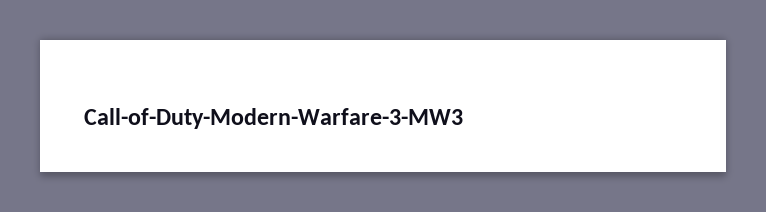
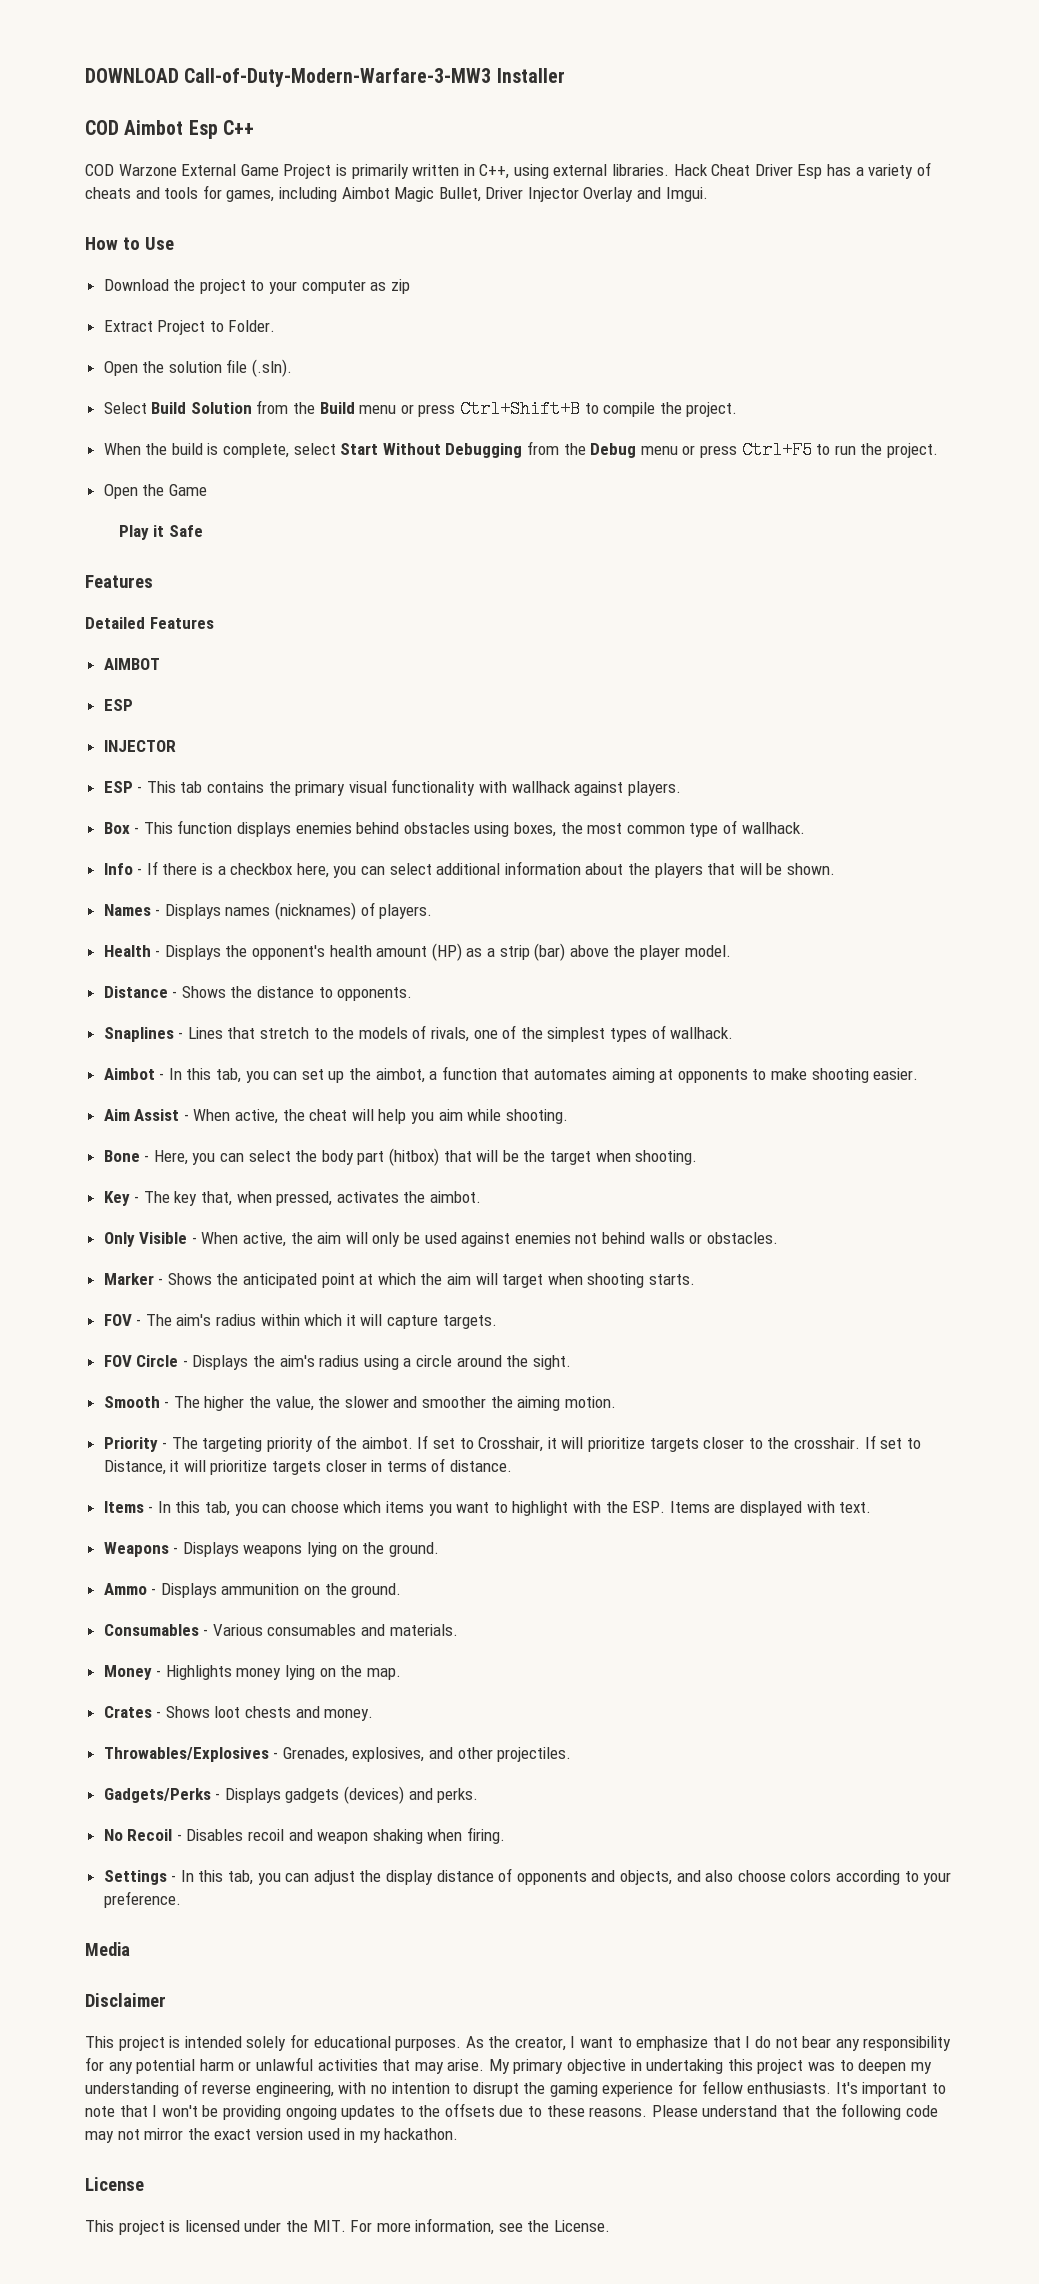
- Call-of-Duty-Modern-Warfare-3-MW3
+ DOWNLOAD Call-of-Duty-Modern-Warfare-3-MW3 Installer
+ COD Aimbot Esp C++
+ COD Warzone External Game Project is primarily written in C++, using external libraries. Hack Cheat Driver Esp has a variety of cheats and tools for games, including Aimbot Magic Bullet, Driver Injector Overlay and Imgui.
+ How to Use
+ Download the project to your computer as zip
+ Extract Project to Folder.
+ Open the solution file (.sln).
+ Select Build Solution from the Build menu or press Ctrl+Shift+B to compile the project.
+ When the build is complete, select Start Without Debugging from the Debug menu or press Ctrl+F5 to run the project.
+ Open the Game
+ Play it Safe
+ Features
+ Detailed Features
+ AIMBOT
+ ESP
+ INJECTOR
+ ESP - This tab contains the primary visual functionality with wallhack against players.
+ Box - This function displays enemies behind obstacles using boxes, the most common type of wallhack.
+ Info - If there is a checkbox here, you can select additional information about the players that will be shown.
+ Names - Displays names (nicknames) of players.
+ Health - Displays the opponent's health amount (HP) as a strip (bar) above the player model.
+ Distance - Shows the distance to opponents.
+ Snaplines - Lines that stretch to the models of rivals, one of the simplest types of wallhack.
+ Aimbot - In this tab, you can set up the aimbot, a function that automates aiming at opponents to make shooting easier.
+ Aim Assist - When active, the cheat will help you aim while shooting.
+ Bone - Here, you can select the body part (hitbox) that will be the target when shooting.
+ Key - The key that, when pressed, activates the aimbot.
+ Only Visible - When active, the aim will only be used against enemies not behind walls or obstacles.
+ Marker - Shows the anticipated point at which the aim will target when shooting starts.
+ FOV - The aim's radius within which it will capture targets.
+ FOV Circle - Displays the aim's radius using a circle around the sight.
+ Smooth - The higher the value, the slower and smoother the aiming motion.
+ Priority - The targeting priority of the aimbot. If set to Crosshair, it will prioritize targets closer to the crosshair. If set to Distance, it will prioritize targets closer in terms of distance.
+ Items - In this tab, you can choose which items you want to highlight with the ESP. Items are displayed with text.
+ Weapons - Displays weapons lying on the ground.
+ Ammo - Displays ammunition on the ground.
+ Consumables - Various consumables and materials.
+ Money - Highlights money lying on the map.
+ Crates - Shows loot chests and money.
+ Throwables/Explosives - Grenades, explosives, and other projectiles.
+ Gadgets/Perks - Displays gadgets (devices) and perks.
+ No Recoil - Disables recoil and weapon shaking when firing.
+ Settings - In this tab, you can adjust the display distance of opponents and objects, and also choose colors according to your preference.
+ Media
+ Disclaimer
+ This project is intended solely for educational purposes. As the creator, I want to emphasize that I do not bear any responsibility for any potential harm or unlawful activities that may arise. My primary objective in undertaking this project was to deepen my understanding of reverse engineering, with no intention to disrupt the gaming experience for fellow enthusiasts. It's important to note that I won't be providing ongoing updates to the offsets due to these reasons. Please understand that the following code may not mirror the exact version used in my hackathon.
+ License
+ This project is licensed under the MIT. For more information, see the License.

